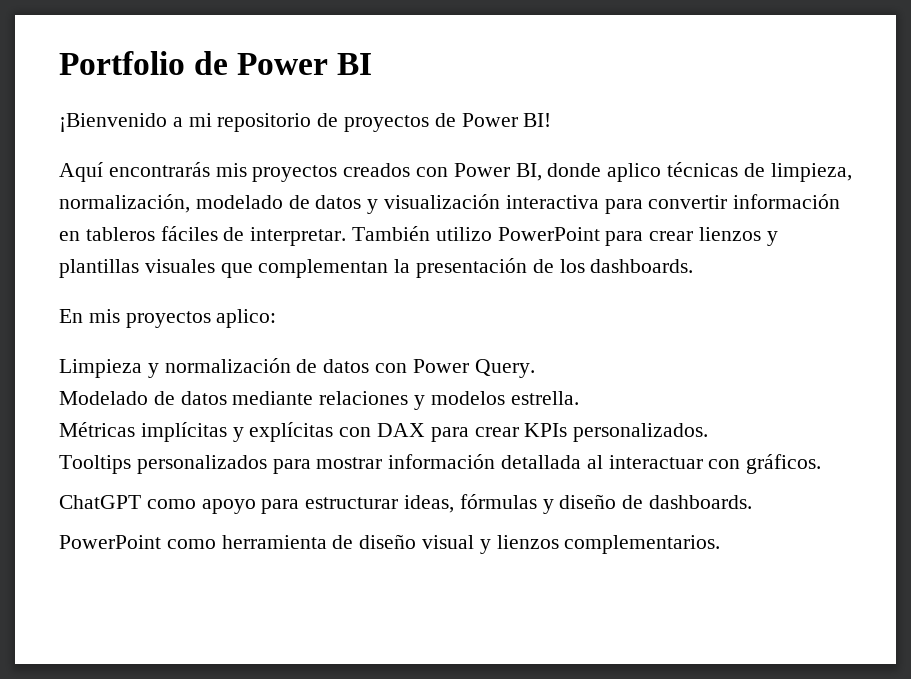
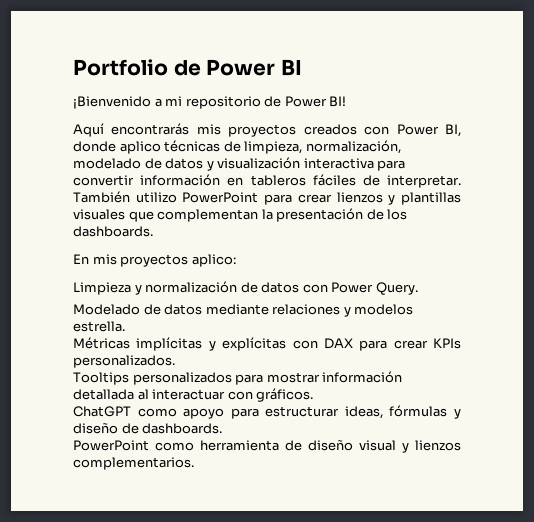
- ¡Bienvenido a mi repositorio de proyectos de Power BI!
+ ¡Bienvenido a mi repositorio de Power BI!

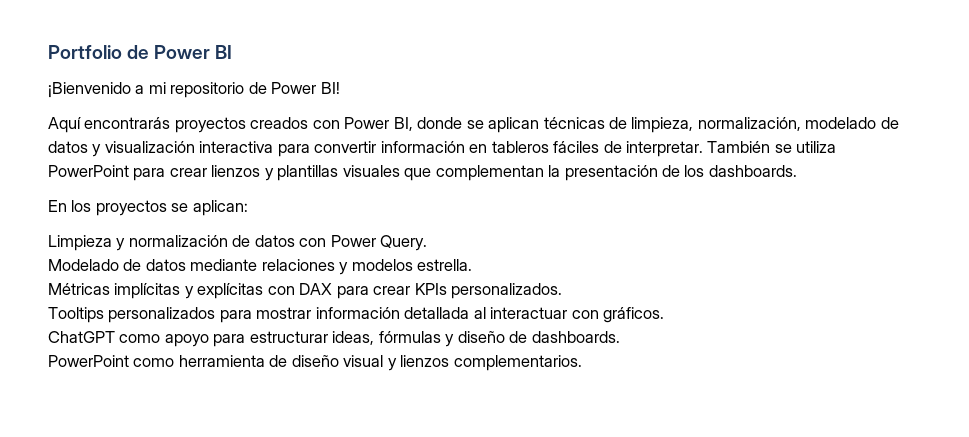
- Aquí encontrarás mis proyectos creados con Power BI, donde aplico técnicas de limpieza, normalización, modelado de datos y visualización interactiva para convertir información en tableros fáciles de interpretar.
+ Aquí encontrarás proyectos creados con Power BI, donde se aplican técnicas de limpieza, normalización, modelado de datos y visualización interactiva para convertir información en tableros fáciles de interpretar.
- También utilizo PowerPoint para crear lienzos y plantillas visuales que complementan la presentación de los dashboards.
+ También se utiliza PowerPoint para crear lienzos y plantillas visuales que complementan la presentación de los dashboards.
- En mis proyectos aplico:
+ En los proyectos se aplican:

